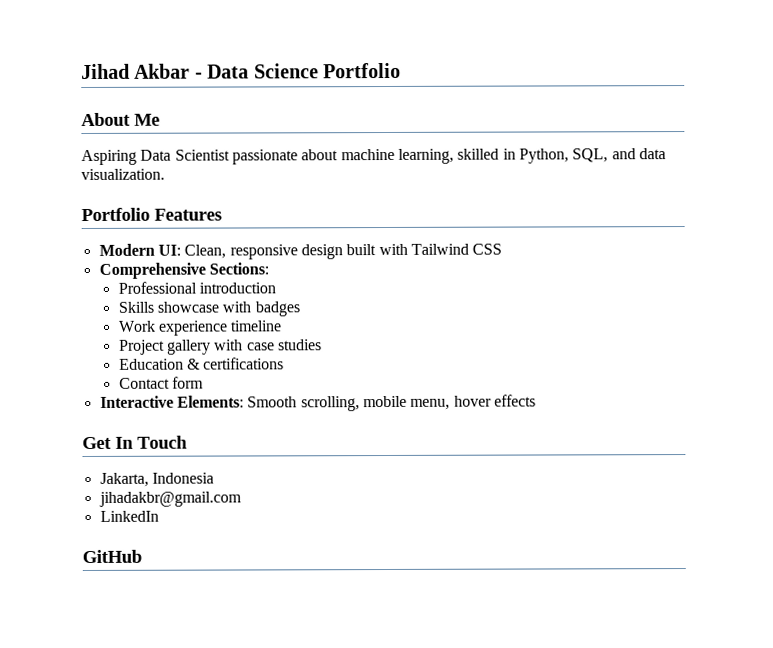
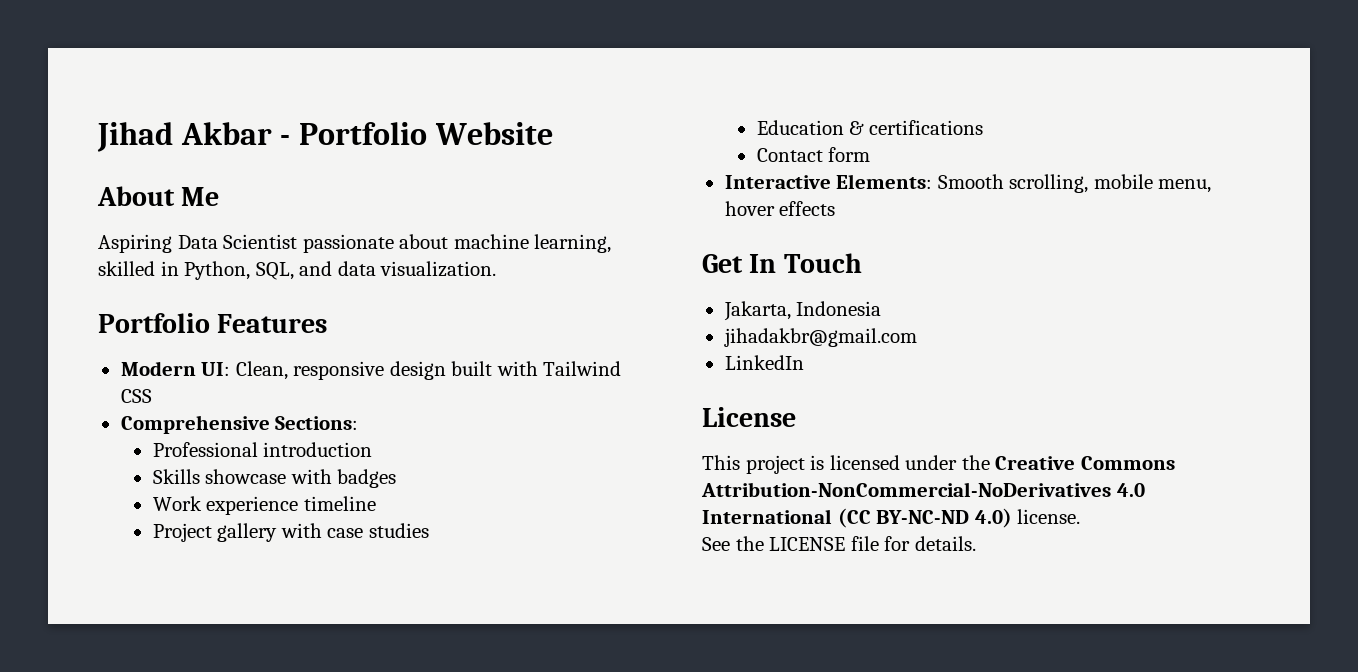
- Jihad Akbar - Data Science Portfolio
+ Jihad Akbar - Portfolio Website
- GitHub
+ License
+ This project is licensed under the Creative Commons Attribution-NonCommercial-NoDerivatives 4.0 International (CC BY-NC-ND 4.0) license.
+ See the LICENSE file for details.

